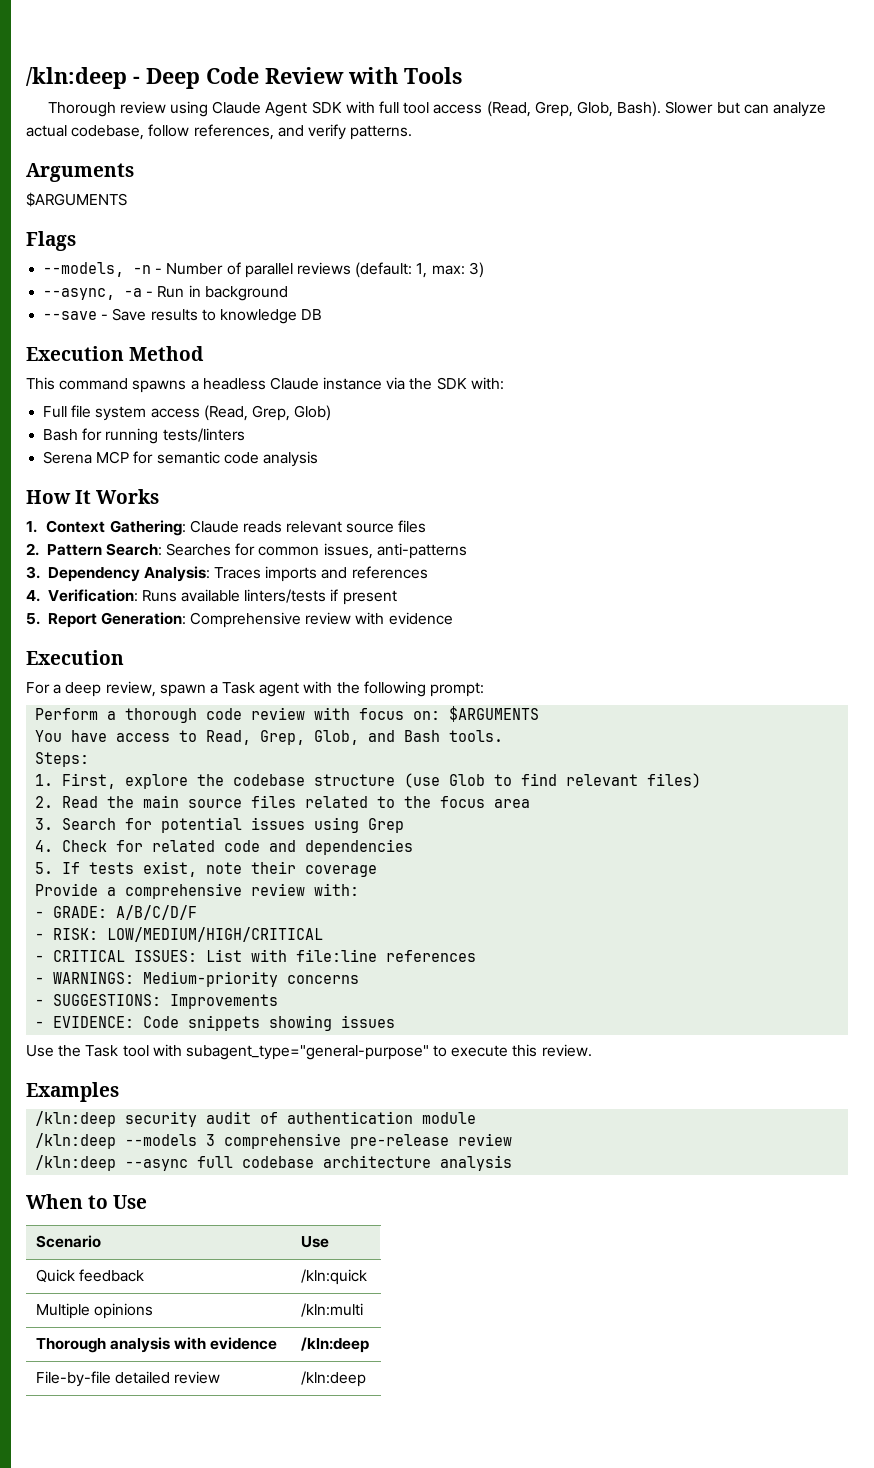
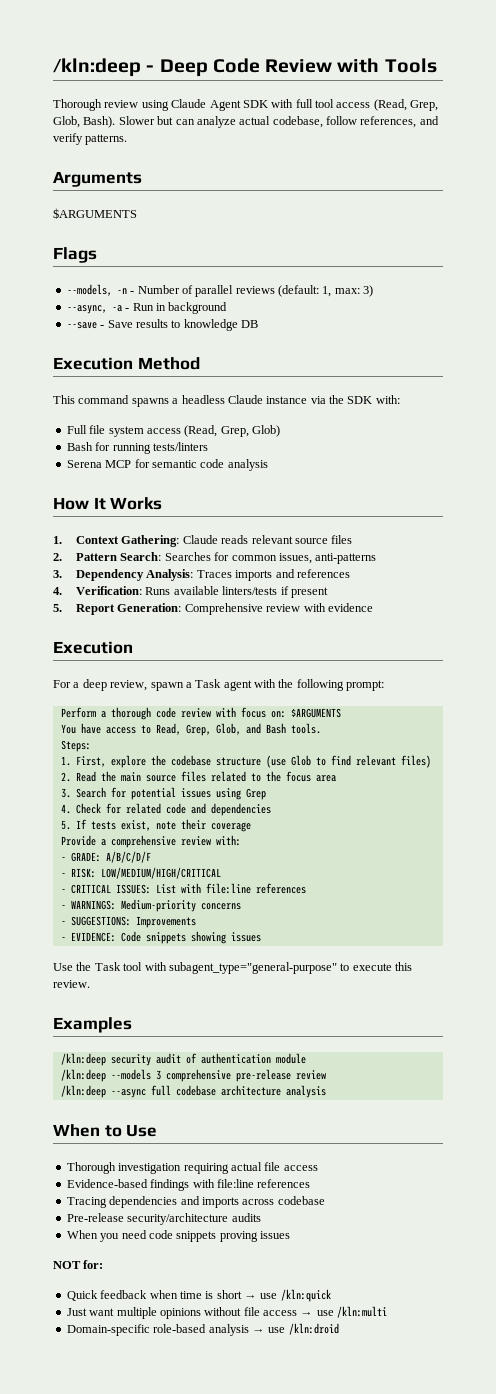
- Scenario | Use
- Quick feedback | /kln:quick
- Multiple opinions | /kln:multi
- Thorough analysis with evidence | /kln:deep
- File-by-file detailed review | /kln:deep
+ Thorough investigation requiring actual file access
+ Evidence-based findings with file:line references
+ Tracing dependencies and imports across codebase
+ Pre-release security/architecture audits
+ When you need code snippets proving issues
+ NOT for:
+ Quick feedback when time is short → use /kln:quick
+ Just want multiple opinions without file access → use /kln:multi
+ Domain-specific role-based analysis → use /kln:droid

